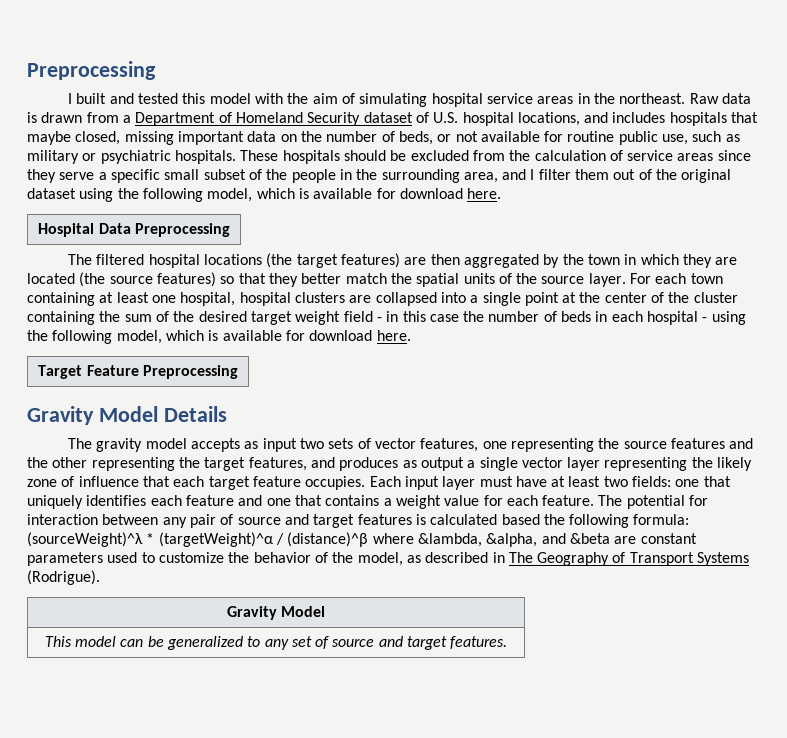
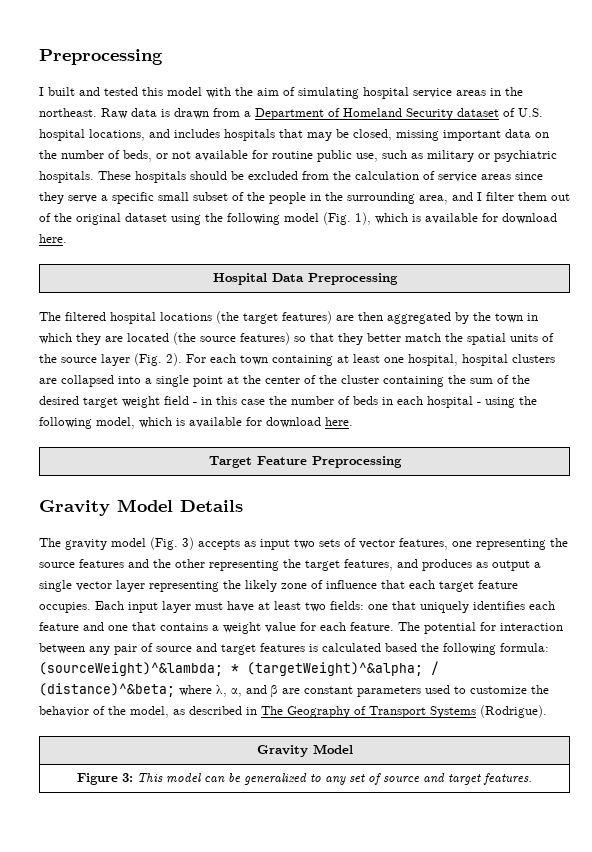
- Raw data is drawn from a Department of Homeland Security dataset of U.S. hospital locations, and includes hospitals that maybe closed, missing important data on the number of beds, or not available for routine public use, such as military or psychiatric hospitals.
+ Raw data is drawn from a Department of Homeland Security dataset of U.S. hospital locations, and includes hospitals that may be closed, missing important data on the number of beds, or not available for routine public use, such as military or psychiatric hospitals.
- These hospitals should be excluded from the calculation of service areas since they serve a specific small subset of the people in the surrounding area, and I filter them out of the original dataset using the following model, which is available for download here.
+ These hospitals should be excluded from the calculation of service areas since they serve a specific small subset of the people in the surrounding area, and I filter them out of the original dataset using the following model (Fig. 1), which is available for download here.
- The filtered hospital locations (the target features) are then aggregated by the town in which they are located (the source features) so that they better match the spatial units of the source layer.
+ The filtered hospital locations (the target features) are then aggregated by the town in which they are located (the source features) so that they better match the spatial units of the source layer (Fig. 2).
- The gravity model accepts as input two sets of vector features, one representing the source features and the other representing the target features, and produces as output a single vector layer representing the likely zone of influence that each target feature occupies.
+ The gravity model (Fig. 3) accepts as input two sets of vector features, one representing the source features and the other representing the target features, and produces as output a single vector layer representing the likely zone of influence that each target feature occupies.
- The potential for interaction between any pair of source and target features is calculated based the following formula: (sourceWeight)^λ * (targetWeight)^α / (distance)^β where &lambda, &alpha, and &beta are constant parameters used to customize the behavior of the model, as described in The Geography of Transport Systems (Rodrigue).
+ The potential for interaction between any pair of source and target features is calculated based the following formula: (sourceWeight)^&lambda; * (targetWeight)^&alpha; / (distance)^&beta; where λ, α, and β are constant parameters used to customize the behavior of the model, as described in The Geography of Transport Systems (Rodrigue).
- This model can be generalized to any set of source and target features.
+ Figure 3: This model can be generalized to any set of source and target features.

